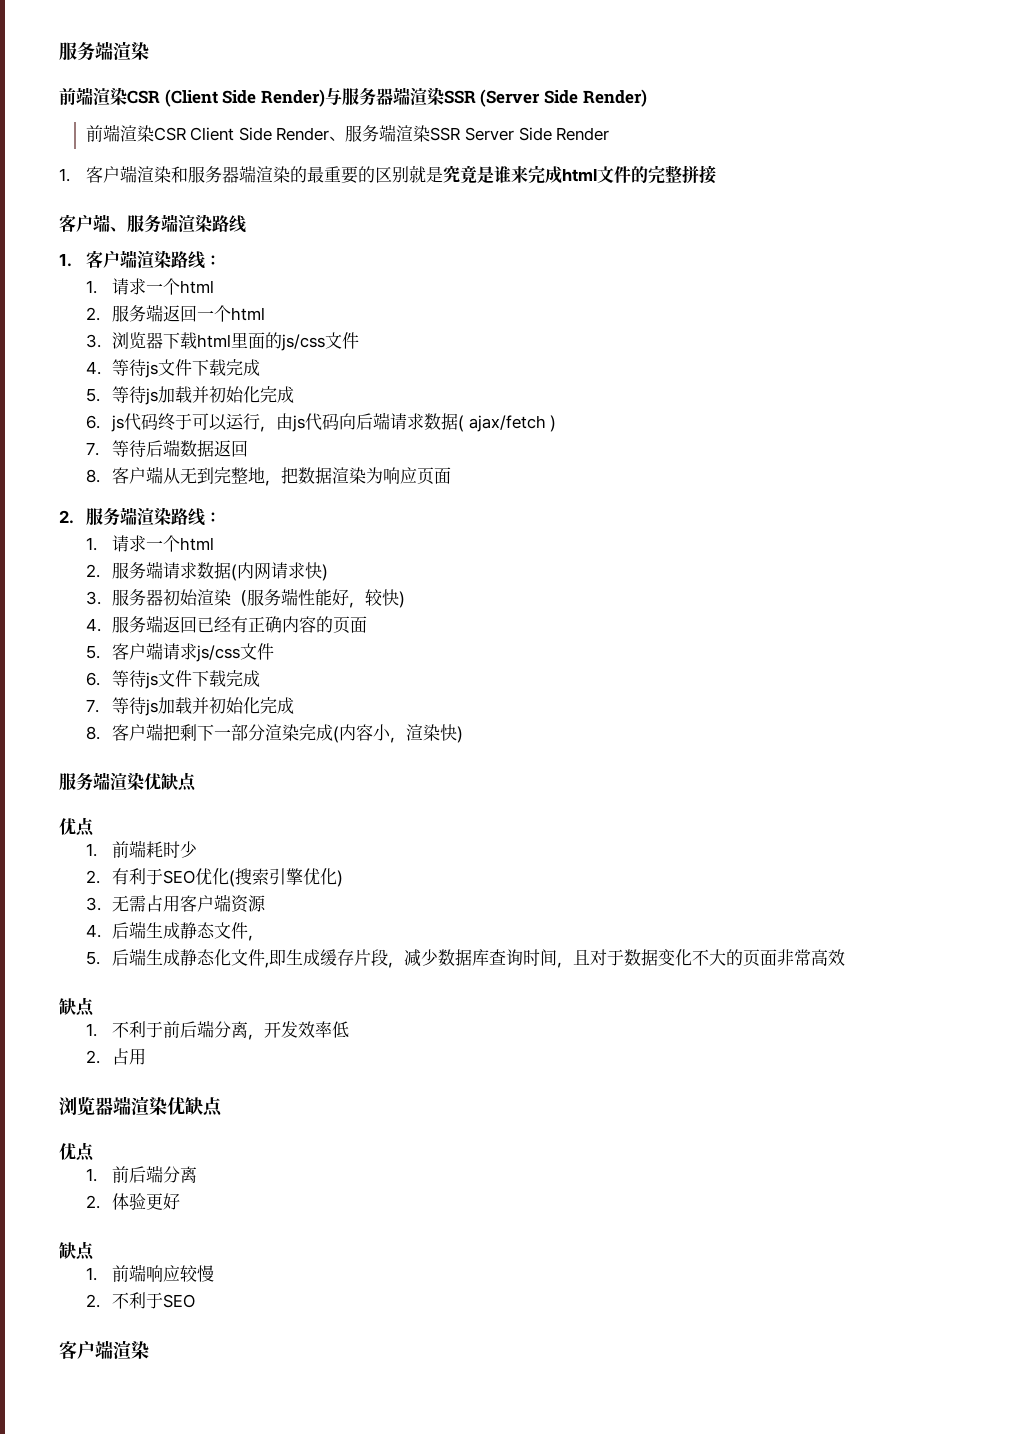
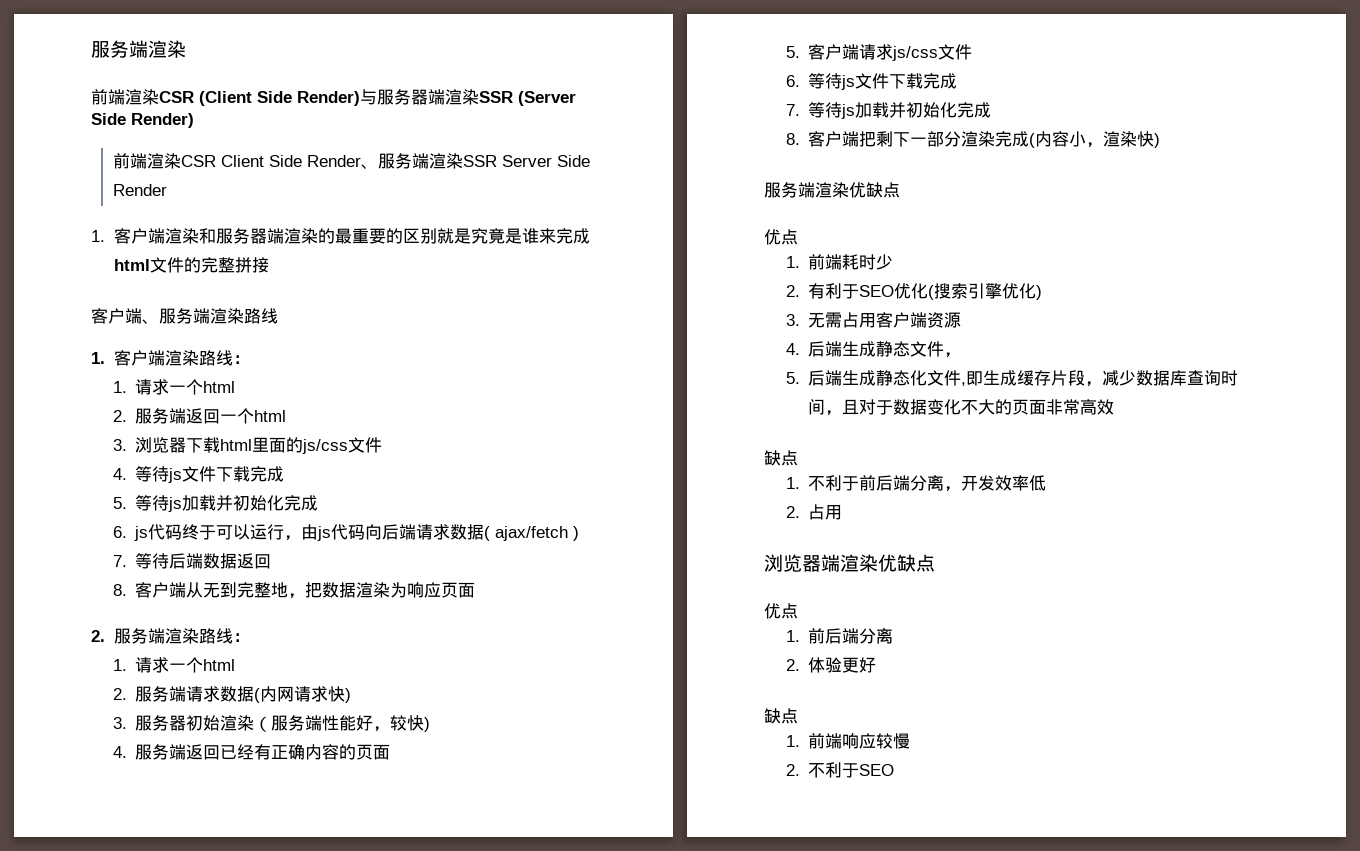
  2.不利于SEO
- 客户端渲染

